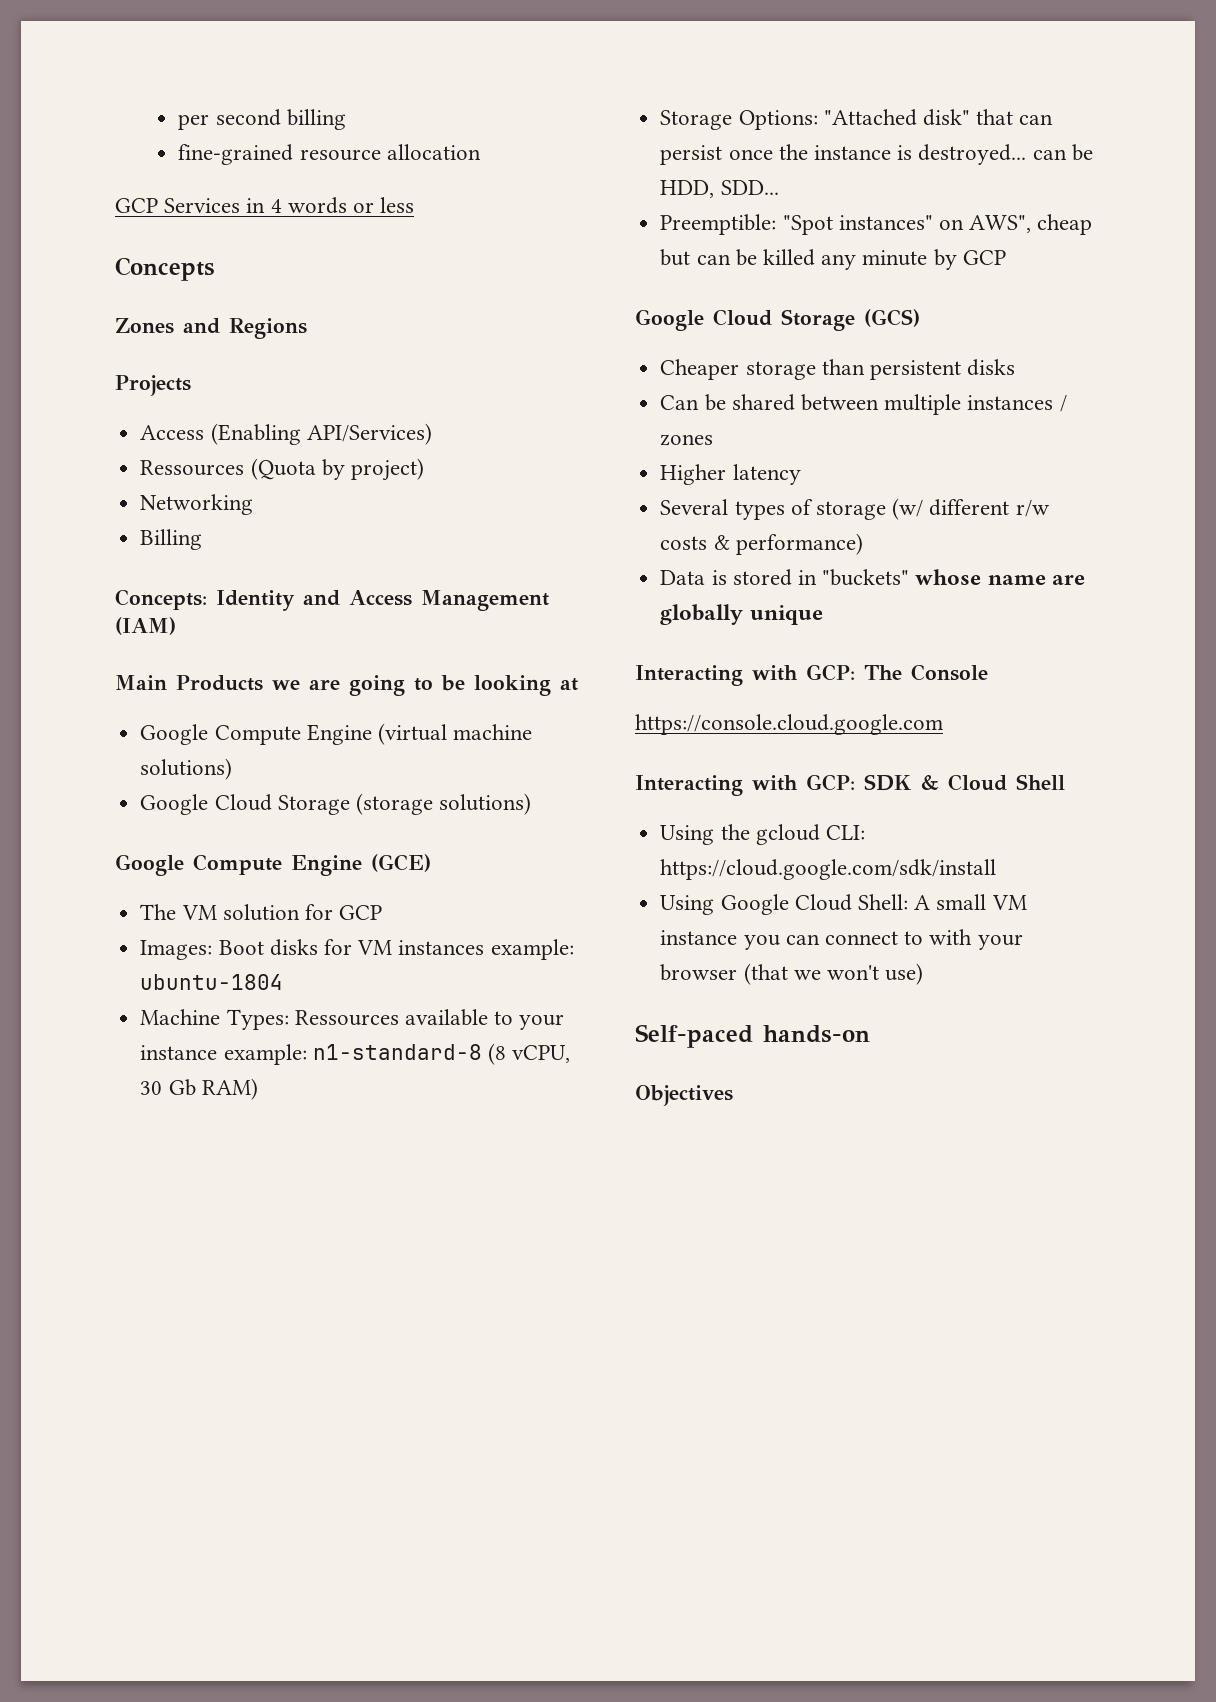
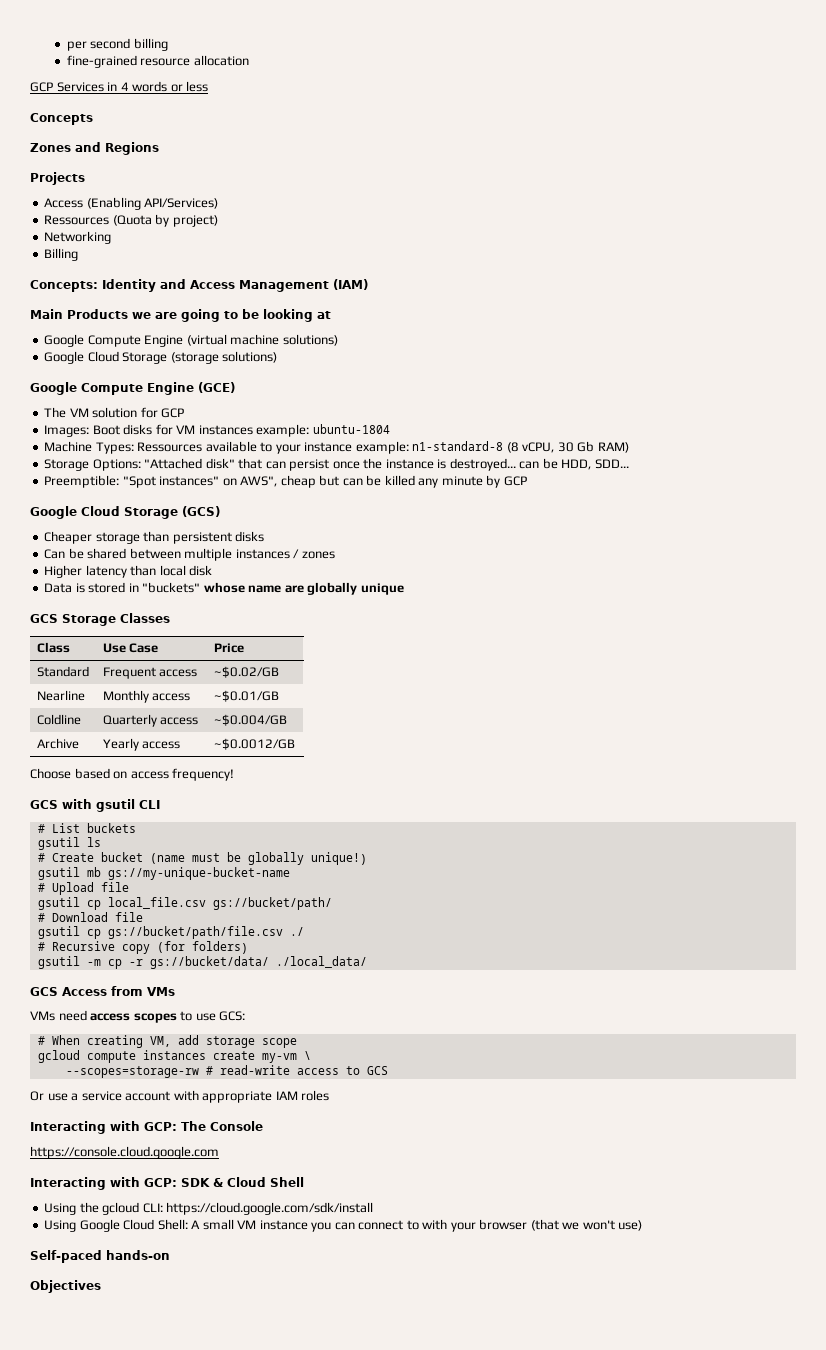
- Higher latency
- Several types of storage (w/ different r/w costs & performance)
+ Higher latency than local disk
+ GCS Storage Classes
+ Class | Use Case | Price
+ Standard | Frequent access | ~$0.02/GB
+ Nearline | Monthly access | ~$0.01/GB
+ Coldline | Quarterly access | ~$0.004/GB
+ Archive | Yearly access | ~$0.0012/GB
+ Choose based on access frequency!
+ GCS with gsutil CLI
+ # List buckets
+ gsutil ls
+ # Create bucket (name must be globally unique!)
+ gsutil mb gs://my-unique-bucket-name
+ # Upload file
+ gsutil cp local_file.csv gs://bucket/path/
+ # Download file
+ gsutil cp gs://bucket/path/file.csv ./
+ # Recursive copy (for folders)
+ gsutil -m cp -r gs://bucket/data/ ./local_data/
+ GCS Access from VMs
+ VMs need access scopes to use GCS:
+ # When creating VM, add storage scope
+ gcloud compute instances create my-vm \
+ --scopes=storage-rw # read-write access to GCS
+ Or use a service account with appropriate IAM roles

